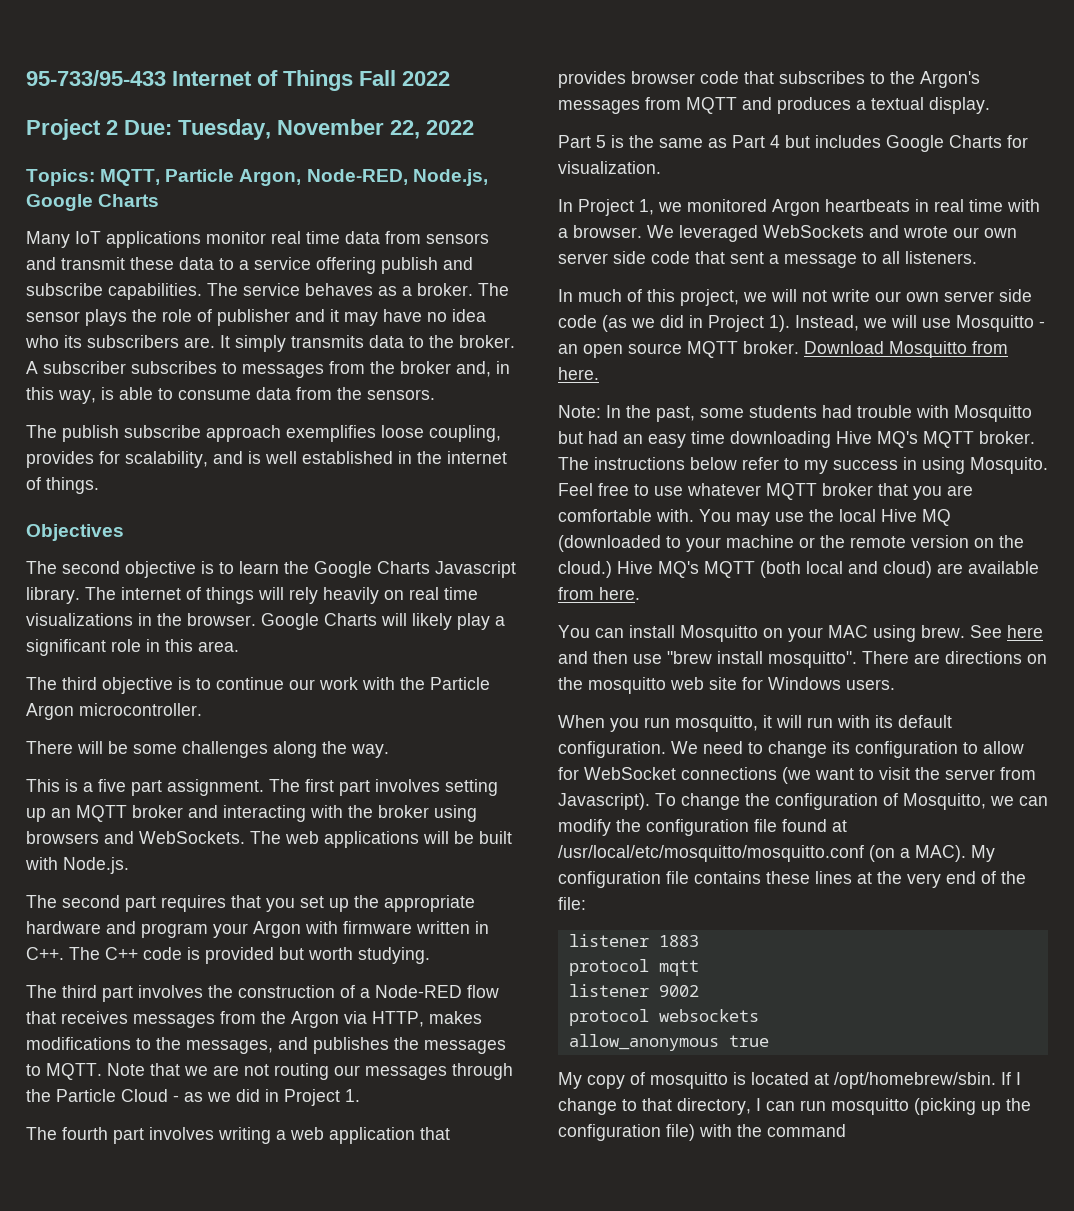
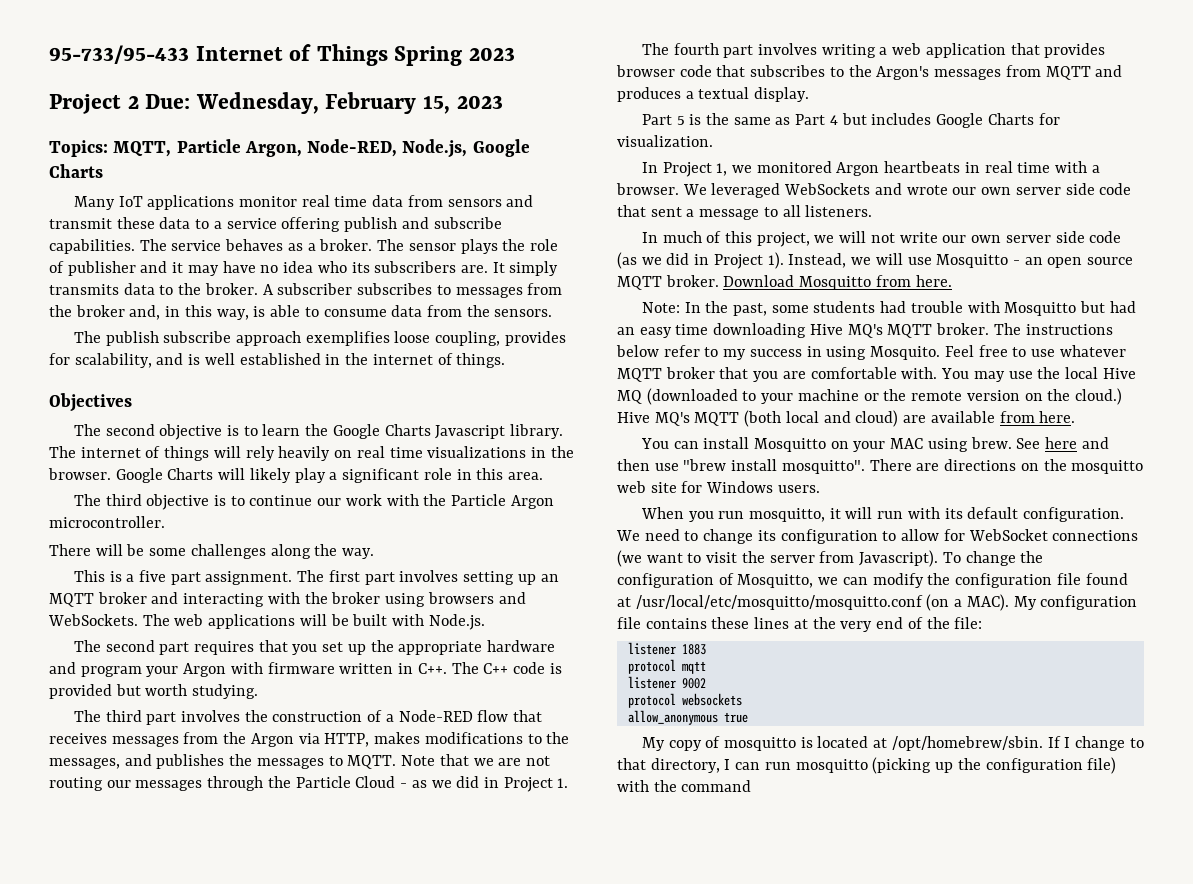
- 95-733/95-433 Internet of Things Fall 2022
+ 95-733/95-433 Internet of Things Spring 2023
- Project 2 Due: Tuesday, November 22, 2022
+ Project 2 Due: Wednesday, February 15, 2023

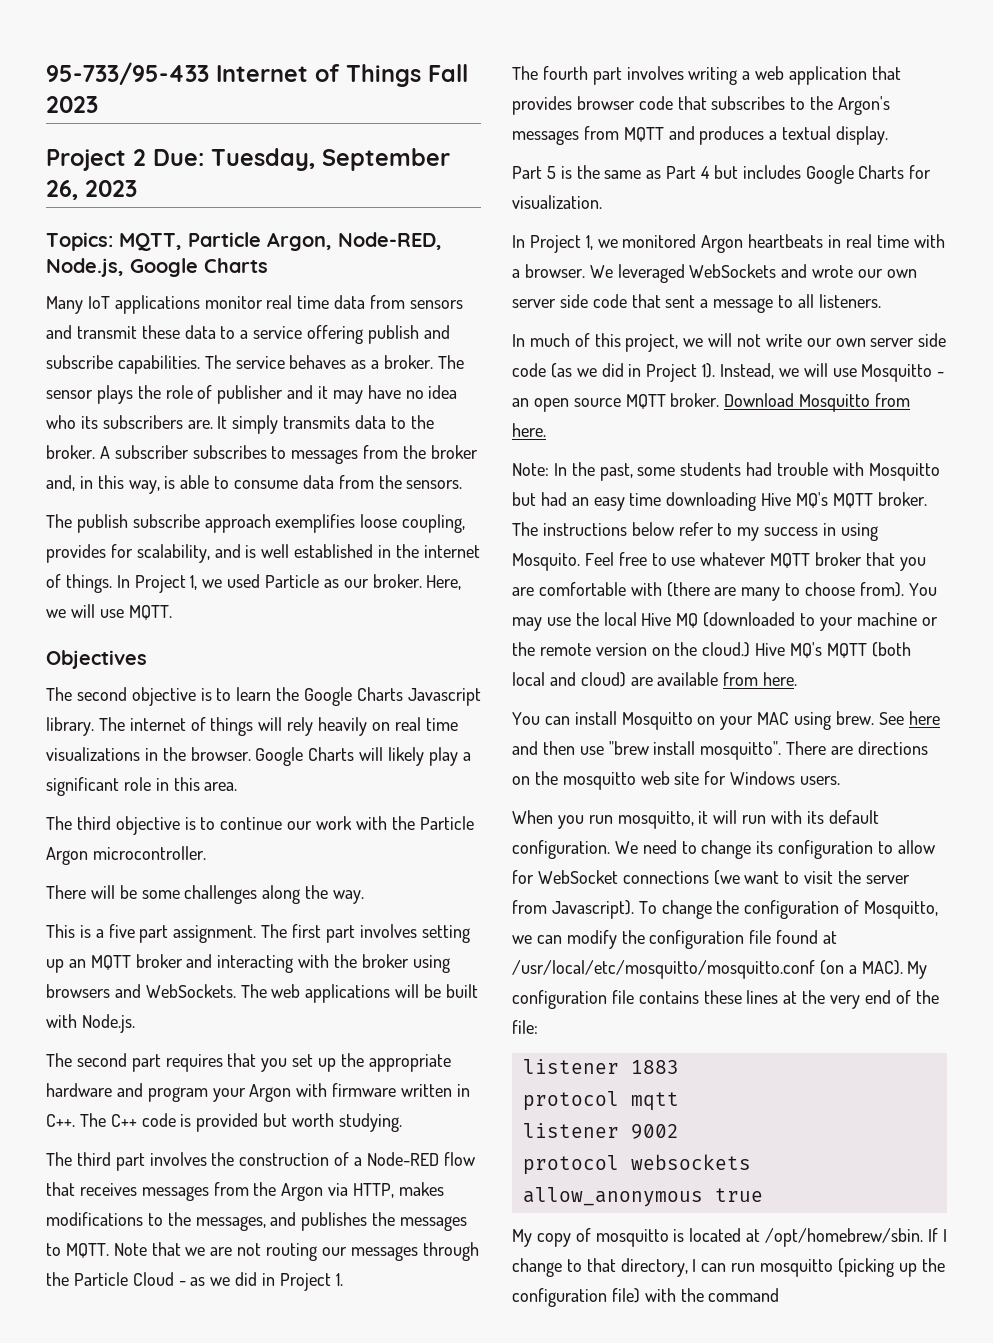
- 95-733/95-433 Internet of Things Spring 2023
+ 95-733/95-433 Internet of Things Fall 2023
- Project 2 Due: Wednesday, February 15, 2023
+ Project 2 Due: Tuesday, September 26, 2023
+ In Project 1, we used Particle as our broker. Here, we will use MQTT.
- Feel free to use whatever MQTT broker that you are comfortable with.
+ Feel free to use whatever MQTT broker that you are comfortable with (there are many to choose from).

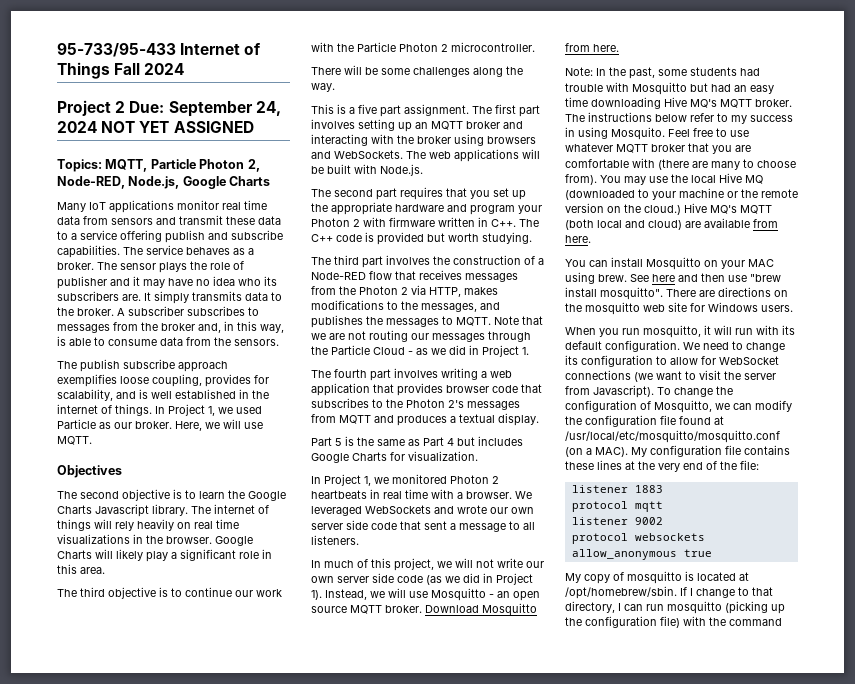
- 95-733/95-433 Internet of Things Fall 2023
+ 95-733/95-433 Internet of Things Fall 2024
- Project 2 Due: Tuesday, September 26, 2023
+ Project 2 Due: September 24, 2024 NOT YET ASSIGNED
- Topics: MQTT, Particle Argon, Node-RED, Node.js, Google Charts
+ Topics: MQTT, Particle Photon 2, Node-RED, Node.js, Google Charts
- The third objective is to continue our work with the Particle Argon microcontroller.
+ The third objective is to continue our work with the Particle Photon 2 microcontroller.
- The second part requires that you set up the appropriate hardware and program your Argon with firmware written in C++. The C++ code is provided but worth studying.
+ The second part requires that you set up the appropriate hardware and program your Photon 2 with firmware written in C++. The C++ code is provided but worth studying.
- The third part involves the construction of a Node-RED flow that receives messages from the Argon via HTTP, makes modifications to the messages, and publishes the messages to MQTT.
+ The third part involves the construction of a Node-RED flow that receives messages from the Photon 2 via HTTP, makes modifications to the messages, and publishes the messages to MQTT.
- The fourth part involves writing a web application that provides browser code that subscribes to the Argon's messages from MQTT and produces a textual display.
+ The fourth part involves writing a web application that provides browser code that subscribes to the Photon 2's messages from MQTT and produces a textual display.
- In Project 1, we monitored Argon heartbeats in real time with a browser.
+ In Project 1, we monitored Photon 2 heartbeats in real time with a browser.

